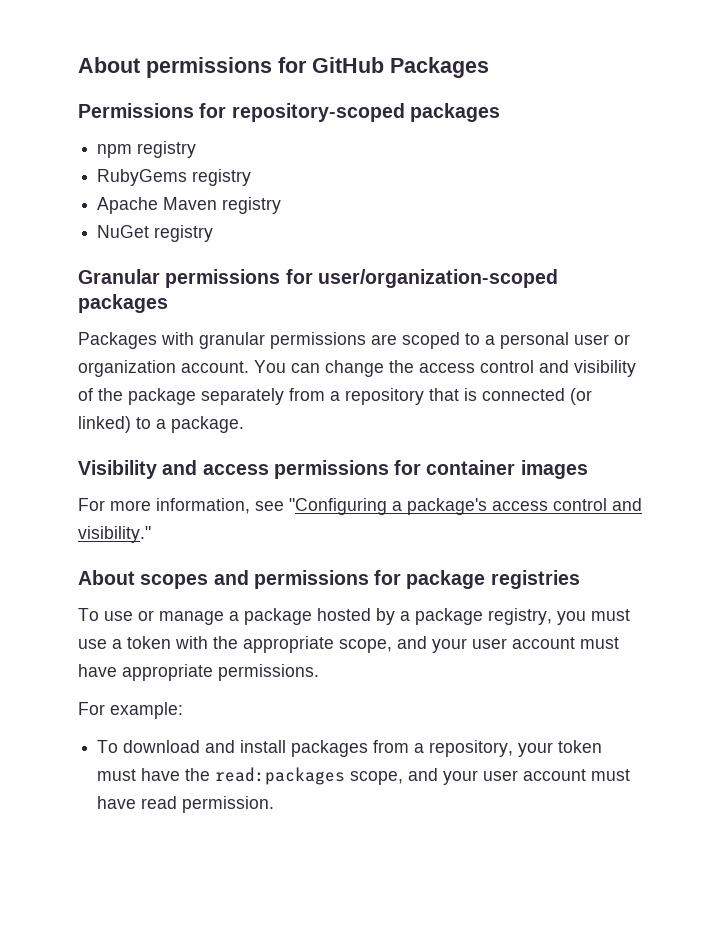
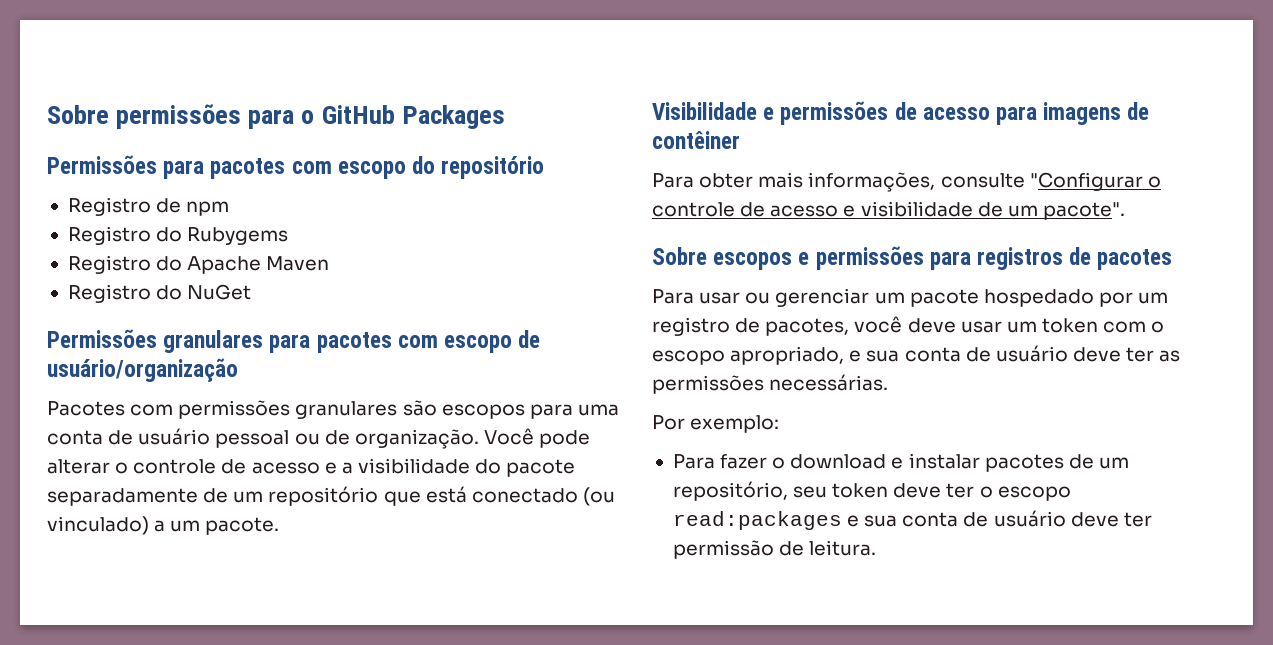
- About permissions for GitHub Packages
- Permissions for repository-scoped packages
- npm registry
- RubyGems registry
- Apache Maven registry
- NuGet registry
- Granular permissions for user/organization-scoped packages
- Packages with granular permissions are scoped to a personal user or organization account. You can change the access control and visibility of the package separately from a repository that is connected (or linked) to a package.
- Visibility and access permissions for container images
- For more information, see "Configuring a package's access control and visibility."
- About scopes and permissions for package registries
- To use or manage a package hosted by a package registry, you must use a token with the appropriate scope, and your user account must have appropriate permissions.
- For example:
- To download and install packages from a repository, your token must have the read:packages scope, and your user account must have read permission.
+ Sobre permissões para o GitHub Packages
+ Permissões para pacotes com escopo do repositório
+ Registro de npm
+ Registro do Rubygems
+ Registro do Apache Maven
+ Registro do NuGet
+ Permissões granulares para pacotes com escopo de usuário/organização
+ Pacotes com permissões granulares são escopos para uma conta de usuário pessoal ou de organização. Você pode alterar o controle de acesso e a visibilidade do pacote separadamente de um repositório que está conectado (ou vinculado) a um pacote.
+ Visibilidade e permissões de acesso para imagens de contêiner
+ Para obter mais informações, consulte "Configurar o controle de acesso e visibilidade de um pacote".
+ Sobre escopos e permissões para registros de pacotes
+ Para usar ou gerenciar um pacote hospedado por um registro de pacotes, você deve usar um token com o escopo apropriado, e sua conta de usuário deve ter as permissões necessárias.
+ Por exemplo:
+ Para fazer o download e instalar pacotes de um repositório, seu token deve ter o escopo read:packages e sua conta de usuário deve ter permissão de leitura.

